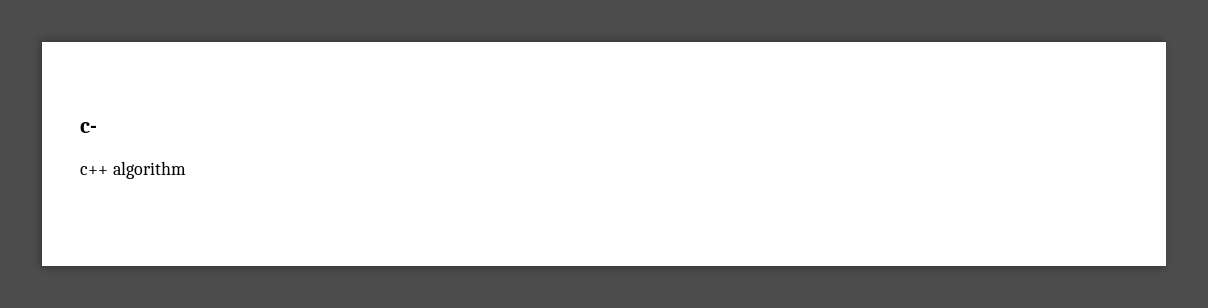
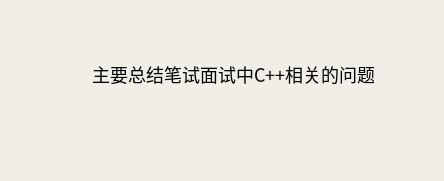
- c-
- c++ algorithm
+ 主要总结笔试面试中C++相关的问题

